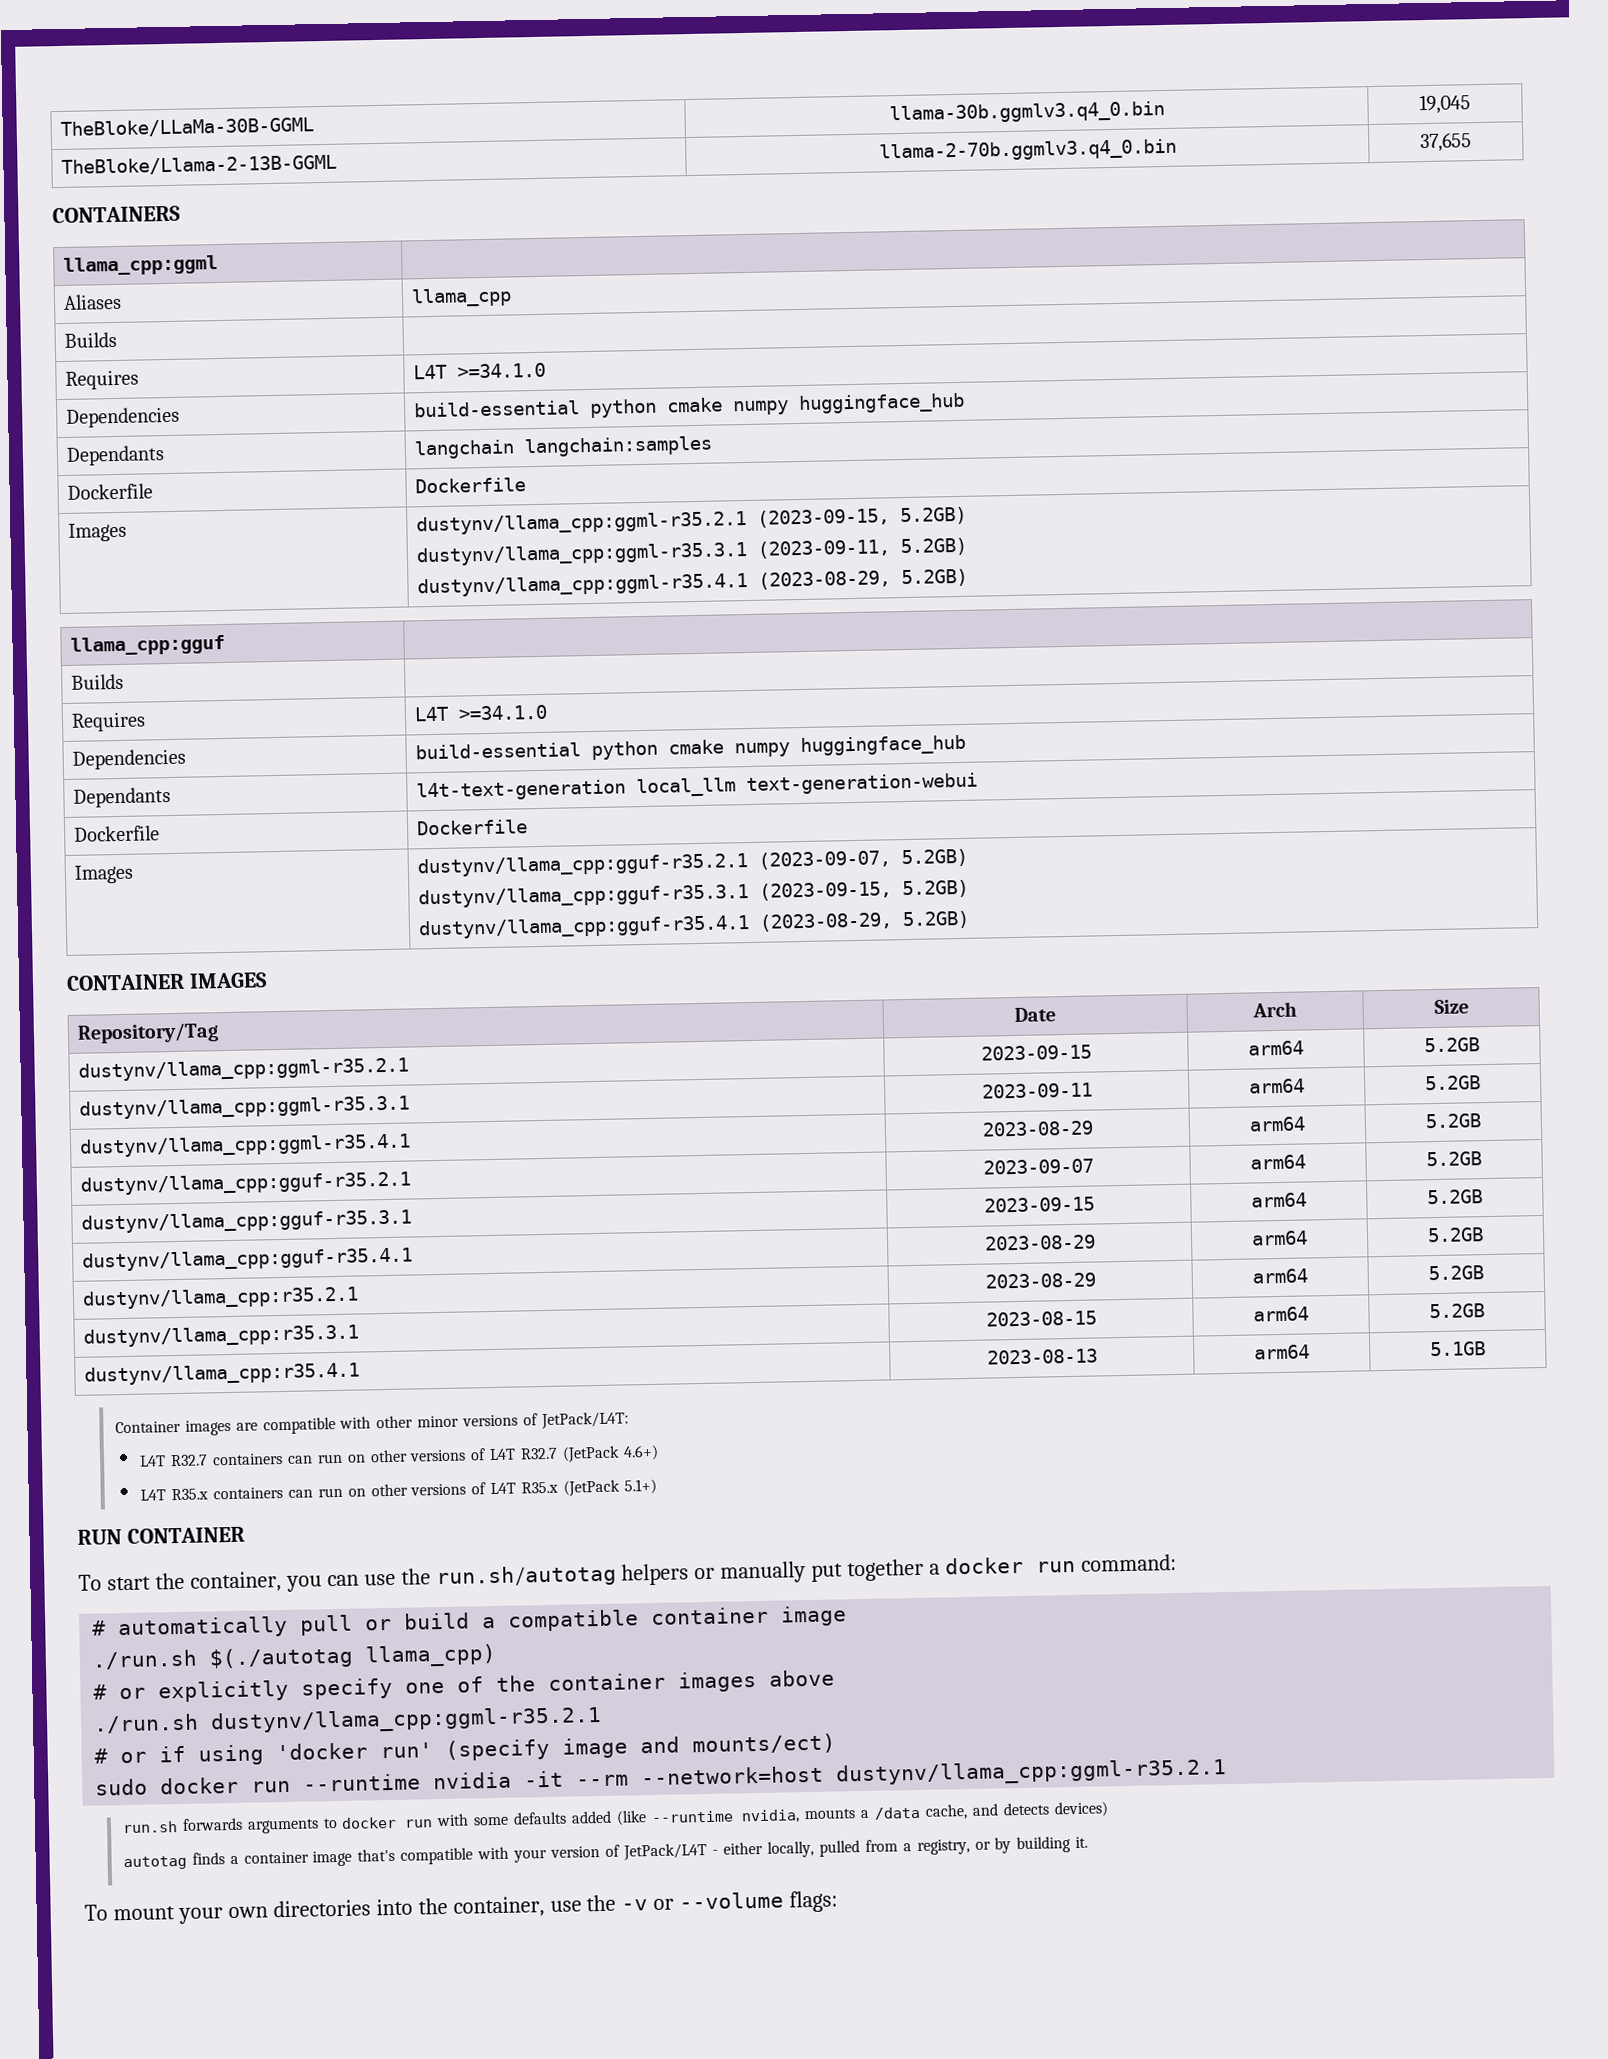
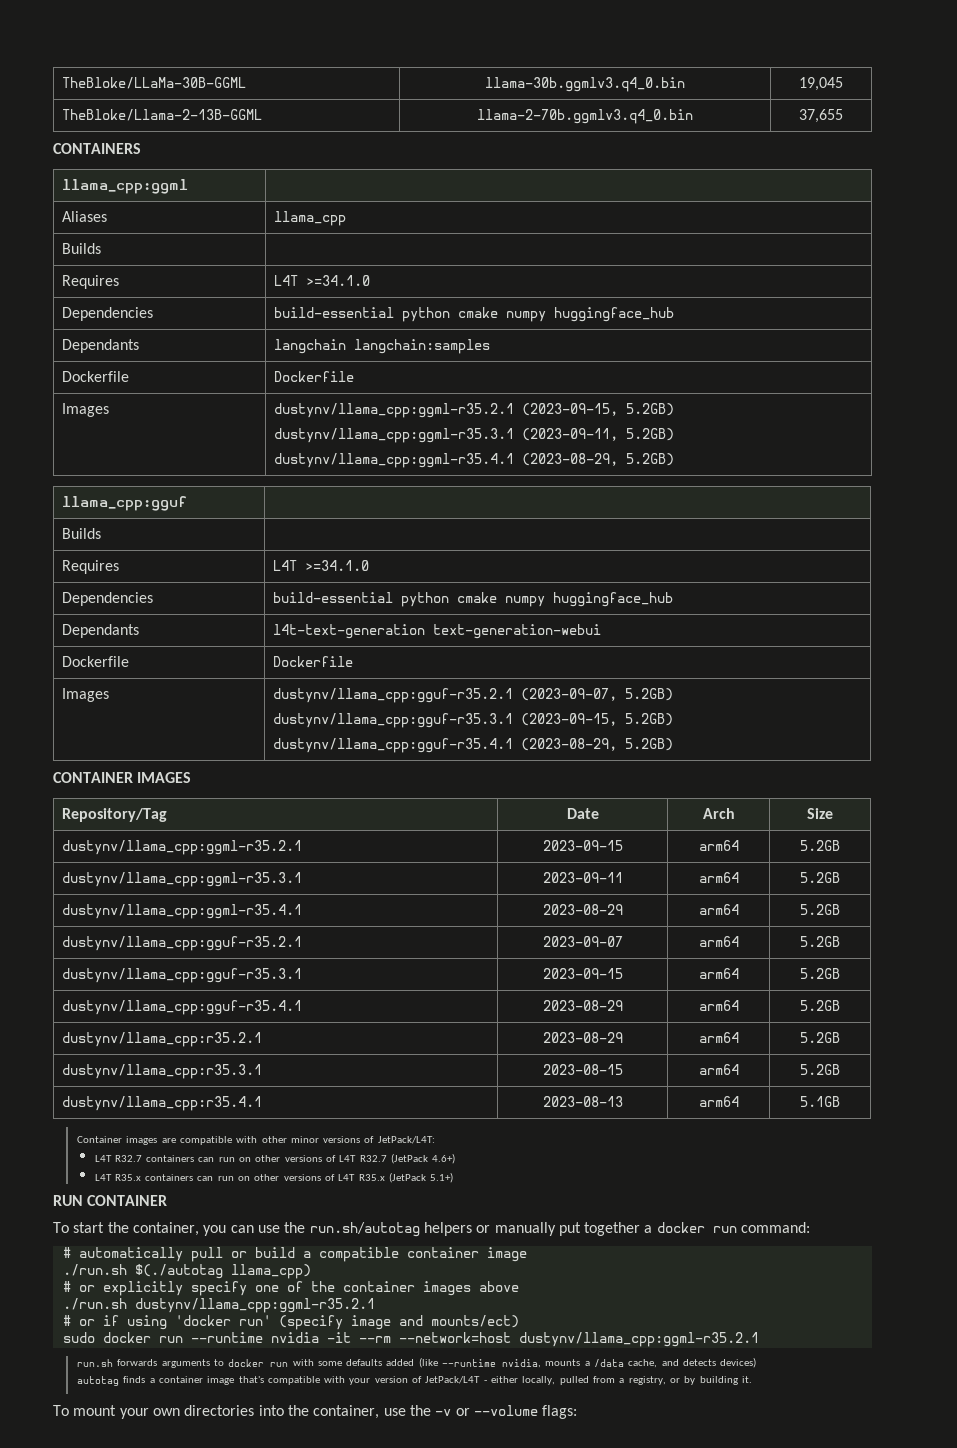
- Dependants | l4t-text-generation local_llm text-generation-webui
+ Dependants | l4t-text-generation text-generation-webui

